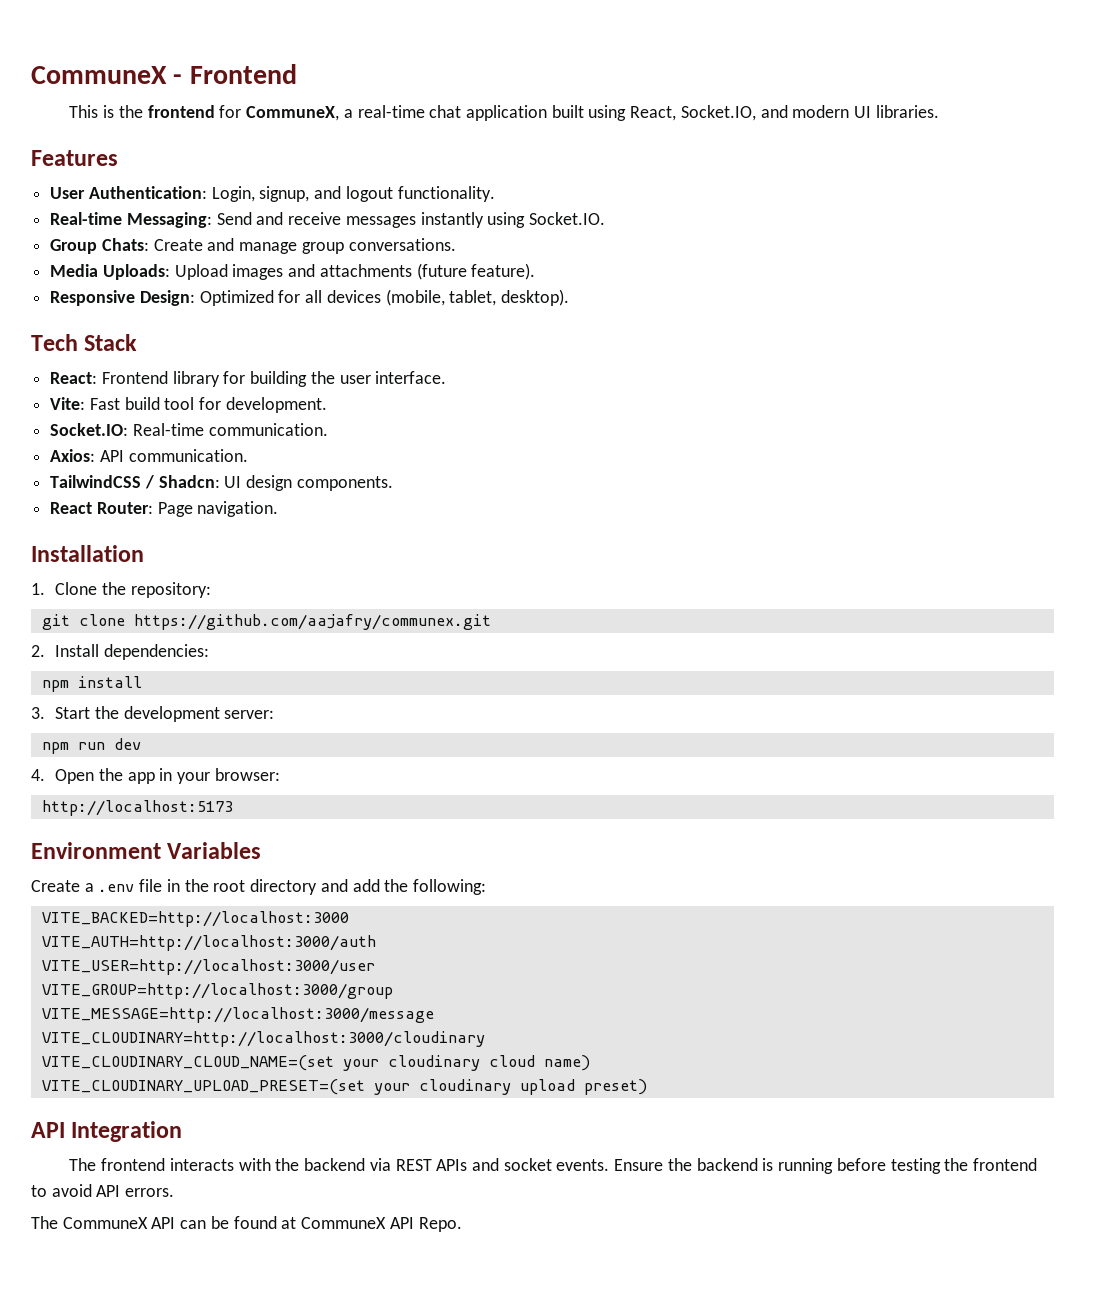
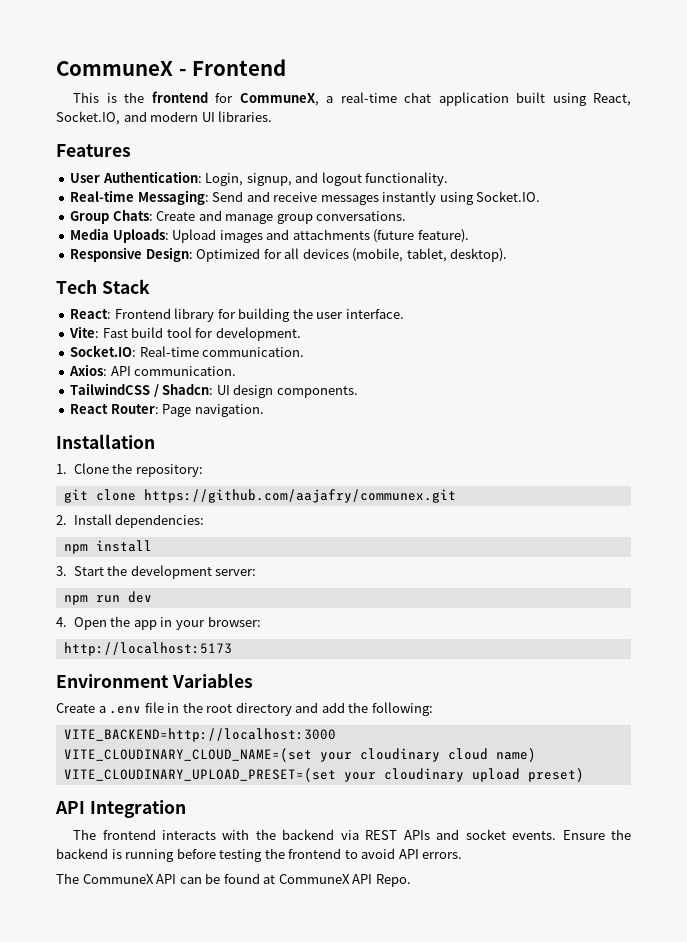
- VITE_BACKED=http://localhost:3000
- VITE_AUTH=http://localhost:3000/auth
- VITE_USER=http://localhost:3000/user
- VITE_GROUP=http://localhost:3000/group
- VITE_MESSAGE=http://localhost:3000/message
- VITE_CLOUDINARY=http://localhost:3000/cloudinary
+ VITE_BACKEND=http://localhost:3000

